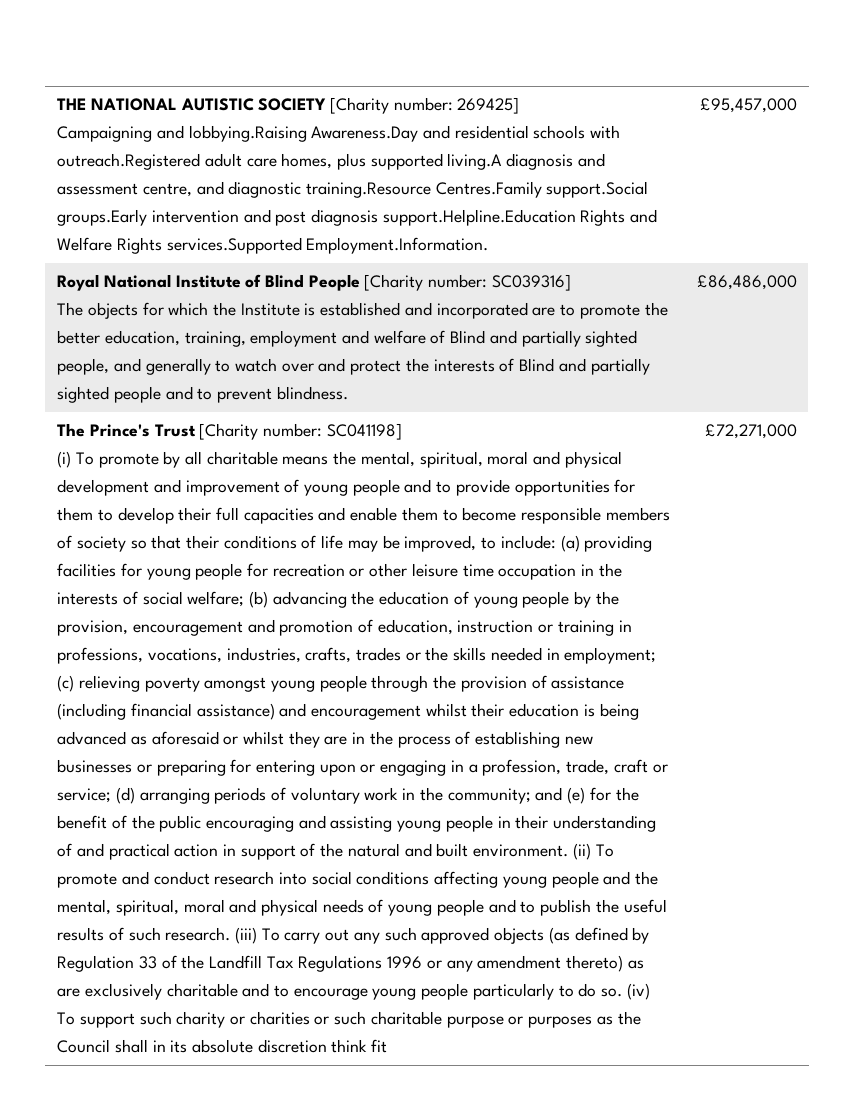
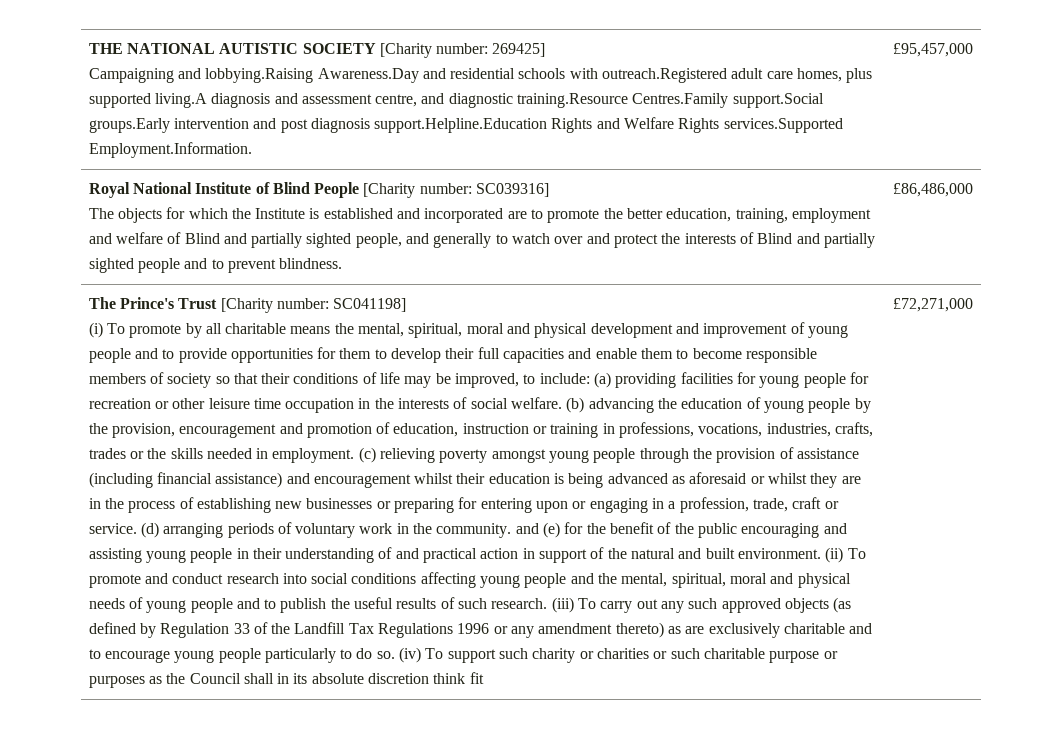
- (a) providing facilities for young people for recreation or other leisure time occupation in the interests of social welfare;
+ (a) providing facilities for young people for recreation or other leisure time occupation in the interests of social welfare.
- (b) advancing the education of young people by the provision, encouragement and promotion of education, instruction or training in professions, vocations, industries, crafts, trades or the skills needed in employment;
+ (b) advancing the education of young people by the provision, encouragement and promotion of education, instruction or training in professions, vocations, industries, crafts, trades or the skills needed in employment.
- (c) relieving poverty amongst young people through the provision of assistance (including financial assistance) and encouragement whilst their education is being advanced as aforesaid or whilst they are in the process of establishing new businesses or preparing for entering upon or engaging in a profession, trade, craft or service;
+ (c) relieving poverty amongst young people through the provision of assistance (including financial assistance) and encouragement whilst their education is being advanced as aforesaid or whilst they are in the process of establishing new businesses or preparing for entering upon or engaging in a profession, trade, craft or service.
- (d) arranging periods of voluntary work in the community; and (e) for the benefit of the public encouraging and assisting young people in their understanding of and practical action in support of the natural and built environment.
+ (d) arranging periods of voluntary work in the community. and (e) for the benefit of the public encouraging and assisting young people in their understanding of and practical action in support of the natural and built environment.

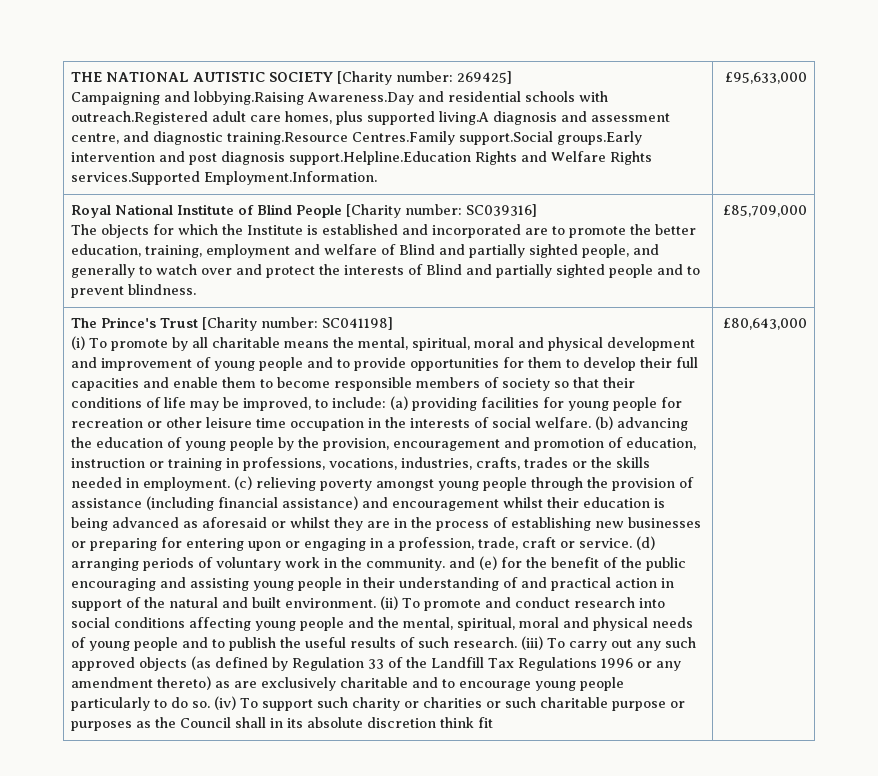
- £95,457,000
+ £95,633,000
- £86,486,000
+ £85,709,000
- £72,271,000
+ £80,643,000

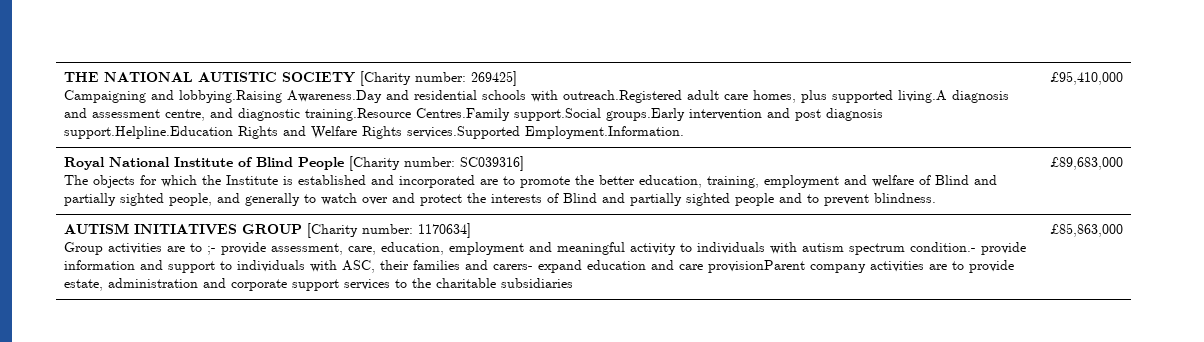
- £95,633,000
+ £95,410,000
- £85,709,000
- The Prince's Trust [Charity number: SC041198]
- (i) To promote by all charitable means the mental, spiritual, moral and physical development and improvement of young people and to provide opportunities for them to develop their full capacities and enable them to become responsible members of society so that their conditions of life may be improved, to include: (a) providing facilities for young people for recreation or other leisure time occupation in the interests of social welfare. (b) advancing the education of young people by the provision, encouragement and promotion of education, instruction or training in professions, vocations, industries, crafts, trades or the skills needed in employment. (c) relieving poverty amongst young people through the provision of assistance (including financial assistance) and encouragement whilst their education is being advanced as aforesaid or whilst they are in the process of establishing new businesses or preparing for entering upon or engaging in a profession, trade, craft or service. (d) arranging periods of voluntary work in the community. and (e) for the benefit of the public encouraging and assisting young people in their understanding of and practical action in support of the natural and built environment. (ii) To promote and conduct research into social conditions affecting young people and the mental, spiritual, moral and physical needs of young people and to publish the useful results of such research. (iii) To carry out any such approved objects (as defined by Regulation 33 of the Landfill Tax Regulations 1996 or any amendment thereto) as are exclusively charitable and to encourage young people particularly to do so. (iv) To support such charity or charities or such charitable purpose or purposes as the Council shall in its absolute discretion think fit | £80,643,000
+ £89,683,000
+ AUTISM INITIATIVES GROUP [Charity number: 1170634]
+ Group activities are to ;- provide assessment, care, education, employment and meaningful activity to individuals with autism spectrum condition.- provide information and support to individuals with ASC, their families and carers- expand education and care provisionParent company activities are to provide estate, administration and corporate support services to the charitable subsidiaries | £85,863,000

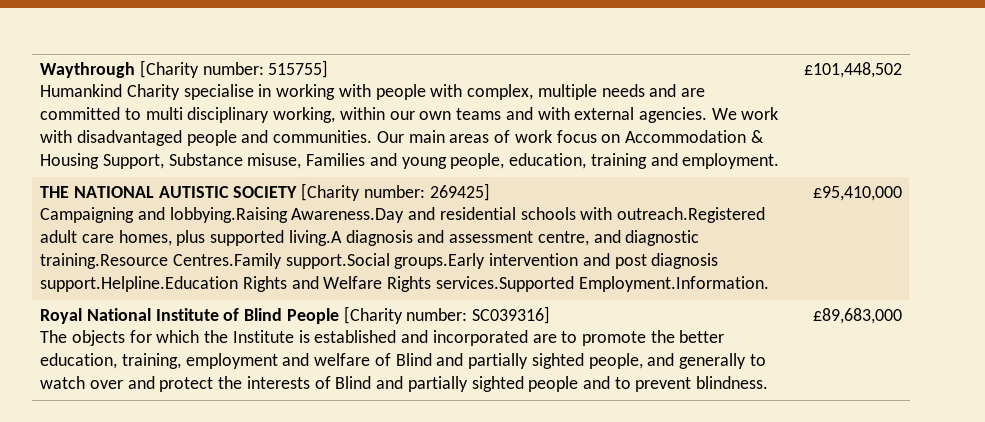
+ Waythrough [Charity number: 515755]
+ Humankind Charity specialise in working with people with complex, multiple needs and are committed to multi disciplinary working, within our own teams and with external agencies. We work with disadvantaged people and communities. Our main areas of work focus on Accommodation & Housing Support, Substance misuse, Families and young people, education, training and employment. | £101,448,502
- AUTISM INITIATIVES GROUP [Charity number: 1170634]
- Group activities are to ;- provide assessment, care, education, employment and meaningful activity to individuals with autism spectrum condition.- provide information and support to individuals with ASC, their families and carers- expand education and care provisionParent company activities are to provide estate, administration and corporate support services to the charitable subsidiaries | £85,863,000

